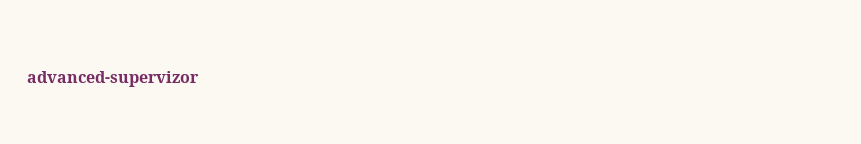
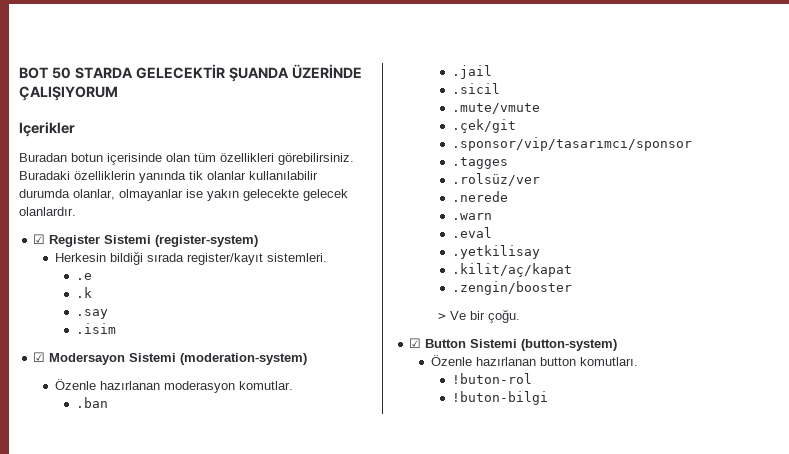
- advanced-supervizor
+ BOT 50 STARDA GELECEKTİR ŞUANDA ÜZERİNDE ÇALIŞIYORUM
+ Içerikler
+ Buradan botun içerisinde olan tüm özellikleri görebilirsiniz. Buradaki özelliklerin yanında tik olanlar kullanılabilir durumda olanlar, olmayanlar ise yakın gelecekte gelecek olanlardır.
+ ☑ Register Sistemi (register-system)
+ Herkesin bildiği sırada register/kayıt sistemleri.
+ .e
+ .k
+ .say
+ .isim
+ ☑ Modersayon Sistemi (moderation-system)
+ Özenle hazırlanan moderasyon komutlar.
+ .ban
+ .jail
+ .sicil
+ .mute/vmute
+ .çek/git
+ .sponsor/vip/tasarımcı/sponsor
+ .tagges
+ .rolsüz/ver
+ .nerede
+ .warn
+ .eval
+ .yetkilisay
+ .kilit/aç/kapat
+ .zengin/booster
+ > Ve bir çoğu.
+ ☑ Button Sistemi (button-system)
+ Özenle hazırlanan button komutları.
+ !buton-rol
+ !buton-bilgi

